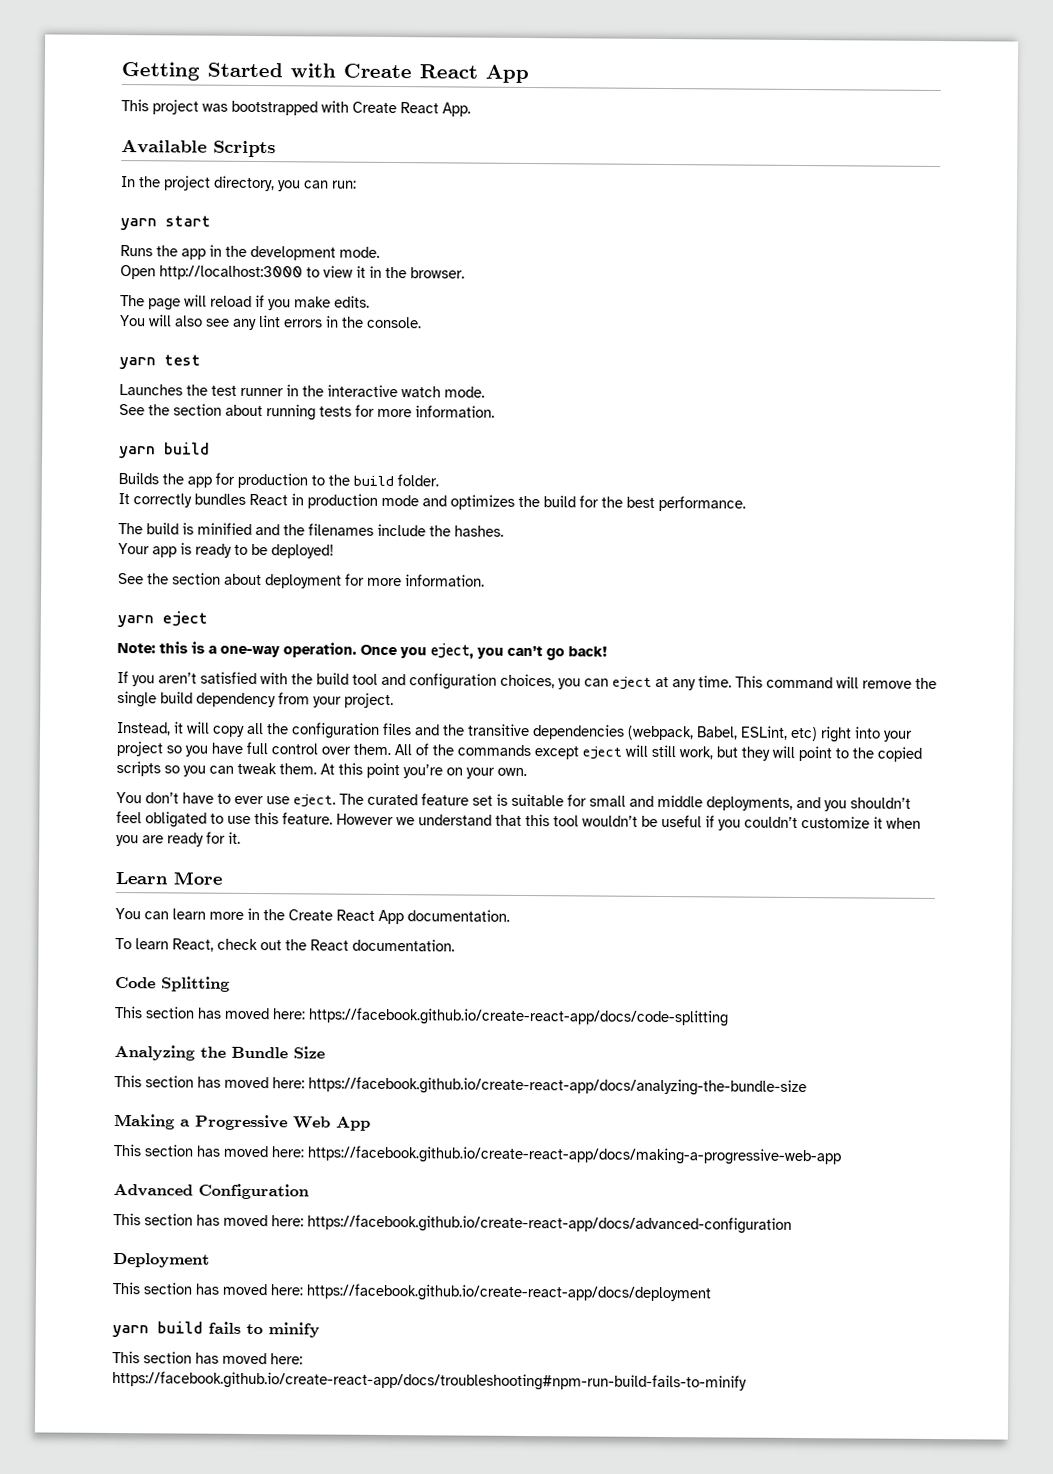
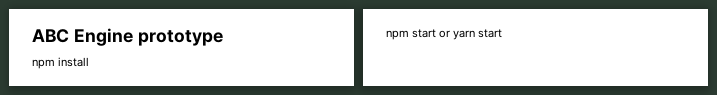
- Getting Started with Create React App
- This project was bootstrapped with Create React App.
- Available Scripts
- In the project directory, you can run:
- yarn start
- Runs the app in the development mode.
- Open http://localhost:3000 to view it in the browser.
- The page will reload if you make edits.
- You will also see any lint errors in the console.
- yarn test
- Launches the test runner in the interactive watch mode.
- See the section about running tests for more information.
- yarn build
- Builds the app for production to the build folder.
- It correctly bundles React in production mode and optimizes the build for the best performance.
- The build is minified and the filenames include the hashes.
- Your app is ready to be deployed!
- See the section about deployment for more information.
- yarn eject
- Note: this is a one-way operation. Once you eject, you can’t go back!
- If you aren’t satisfied with the build tool and configuration choices, you can eject at any time. This command will remove the single build dependency from your project.
- Instead, it will copy all the configuration files and the transitive dependencies (webpack, Babel, ESLint, etc) right into your project so you have full control over them. All of the commands except eject will still work, but they will point to the copied scripts so you can tweak them. At this point you’re on your own.
- You don’t have to ever use eject. The curated feature set is suitable for small and middle deployments, and you shouldn’t feel obligated to use this feature. However we understand that this tool wouldn’t be useful if you couldn’t customize it when you are ready for it.
- Learn More
- You can learn more in the Create React App documentation.
- To learn React, check out the React documentation.
- Code Splitting
- This section has moved here: https://facebook.github.io/create-react-app/docs/code-splitting
- Analyzing the Bundle Size
- This section has moved here: https://facebook.github.io/create-react-app/docs/analyzing-the-bundle-size
- Making a Progressive Web App
- This section has moved here: https://facebook.github.io/create-react-app/docs/making-a-progressive-web-app
- Advanced Configuration
- This section has moved here: https://facebook.github.io/create-react-app/docs/advanced-configuration
- Deployment
- This section has moved here: https://facebook.github.io/create-react-app/docs/deployment
- yarn build fails to minify
- This section has moved here: https://facebook.github.io/create-react-app/docs/troubleshooting#npm-run-build-fails-to-minify
+ ABC Engine prototype
+ npm install
+ npm start or yarn start

